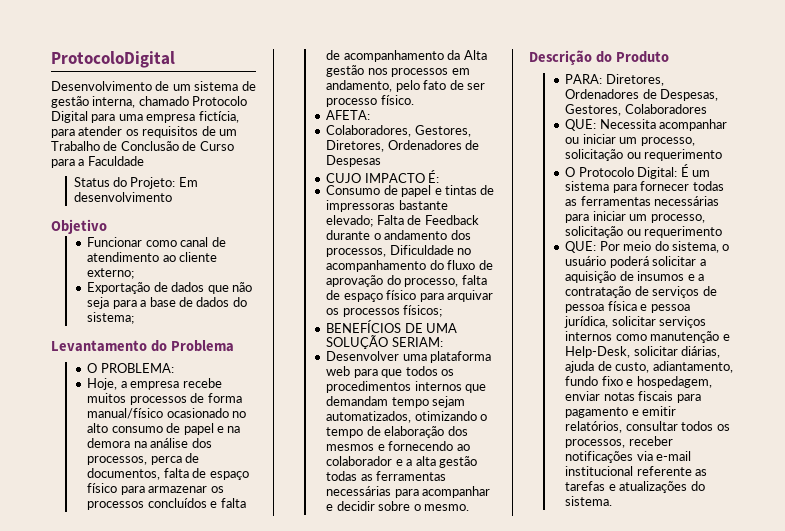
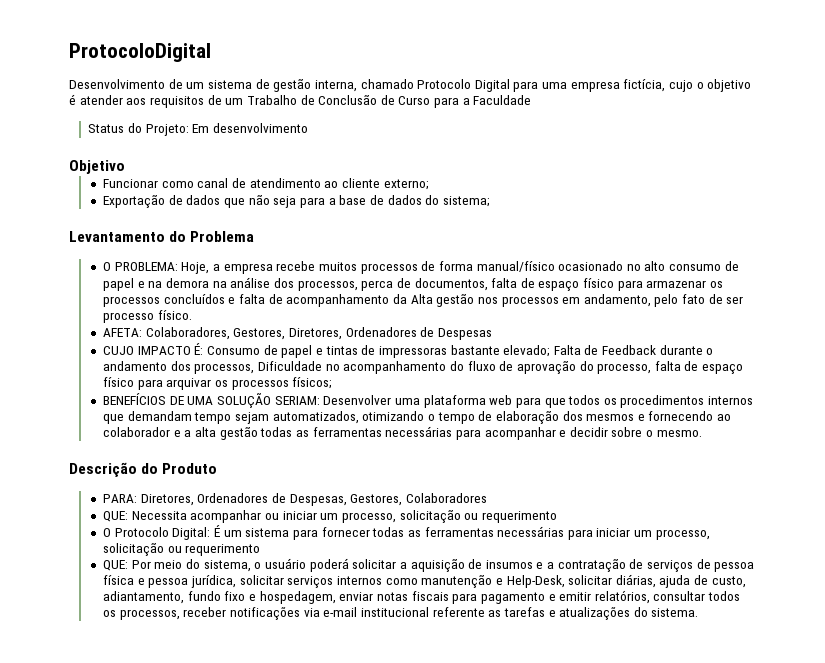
- Desenvolvimento de um sistema de gestão interna, chamado Protocolo Digital para uma empresa fictícia, para atender os requisitos de um Trabalho de Conclusão de Curso para a Faculdade
+ Desenvolvimento de um sistema de gestão interna, chamado Protocolo Digital para uma empresa fictícia, cujo o objetivo é atender aos requisitos de um Trabalho de Conclusão de Curso para a Faculdade
- O PROBLEMA:
- Hoje, a empresa recebe muitos processos de forma manual/físico ocasionado no alto consumo de papel e na demora na análise dos processos, perca de documentos, falta de espaço físico para armazenar os processos concluídos e falta de acompanhamento da Alta gestão nos processos em andamento, pelo fato de ser processo físico.
+ O PROBLEMA: Hoje, a empresa recebe muitos processos de forma manual/físico ocasionado no alto consumo de papel e na demora na análise dos processos, perca de documentos, falta de espaço físico para armazenar os processos concluídos e falta de acompanhamento da Alta gestão nos processos em andamento, pelo fato de ser processo físico.
- AFETA:
- Colaboradores, Gestores, Diretores, Ordenadores de Despesas
+ AFETA: Colaboradores, Gestores, Diretores, Ordenadores de Despesas
- CUJO IMPACTO É:
- Consumo de papel e tintas de impressoras bastante elevado; Falta de Feedback durante o andamento dos processos, Dificuldade no acompanhamento do fluxo de aprovação do processo, falta de espaço físico para arquivar os processos físicos;
+ CUJO IMPACTO É: Consumo de papel e tintas de impressoras bastante elevado; Falta de Feedback durante o andamento dos processos, Dificuldade no acompanhamento do fluxo de aprovação do processo, falta de espaço físico para arquivar os processos físicos;
- BENEFÍCIOS DE UMA SOLUÇÃO SERIAM:
- Desenvolver uma plataforma web para que todos os procedimentos internos que demandam tempo sejam automatizados, otimizando o tempo de elaboração dos mesmos e fornecendo ao colaborador e a alta gestão todas as ferramentas necessárias para acompanhar e decidir sobre o mesmo.
+ BENEFÍCIOS DE UMA SOLUÇÃO SERIAM: Desenvolver uma plataforma web para que todos os procedimentos internos que demandam tempo sejam automatizados, otimizando o tempo de elaboração dos mesmos e fornecendo ao colaborador e a alta gestão todas as ferramentas necessárias para acompanhar e decidir sobre o mesmo.

